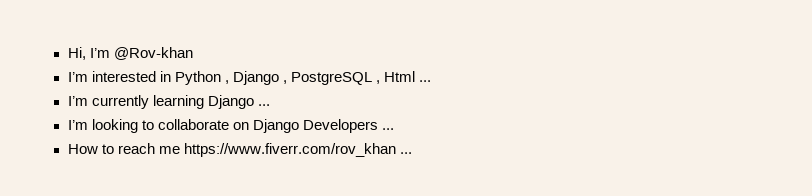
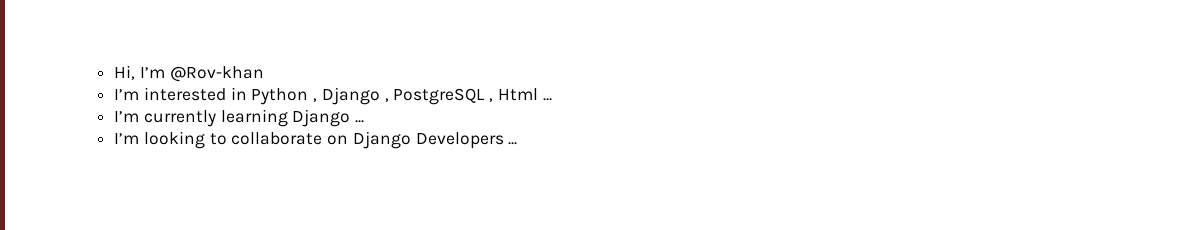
- How to reach me https://www.fiverr.com/rov_khan ...

